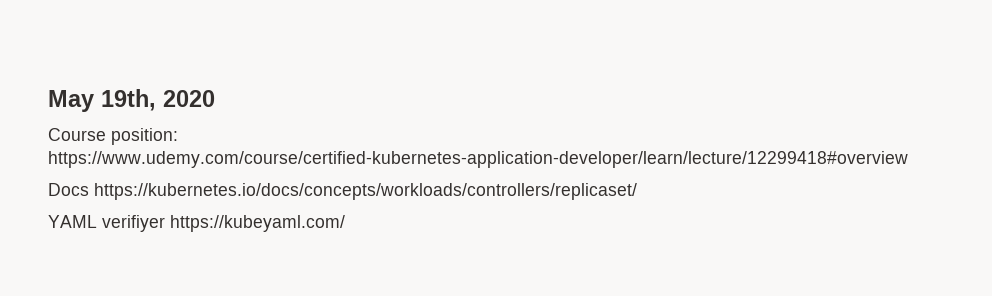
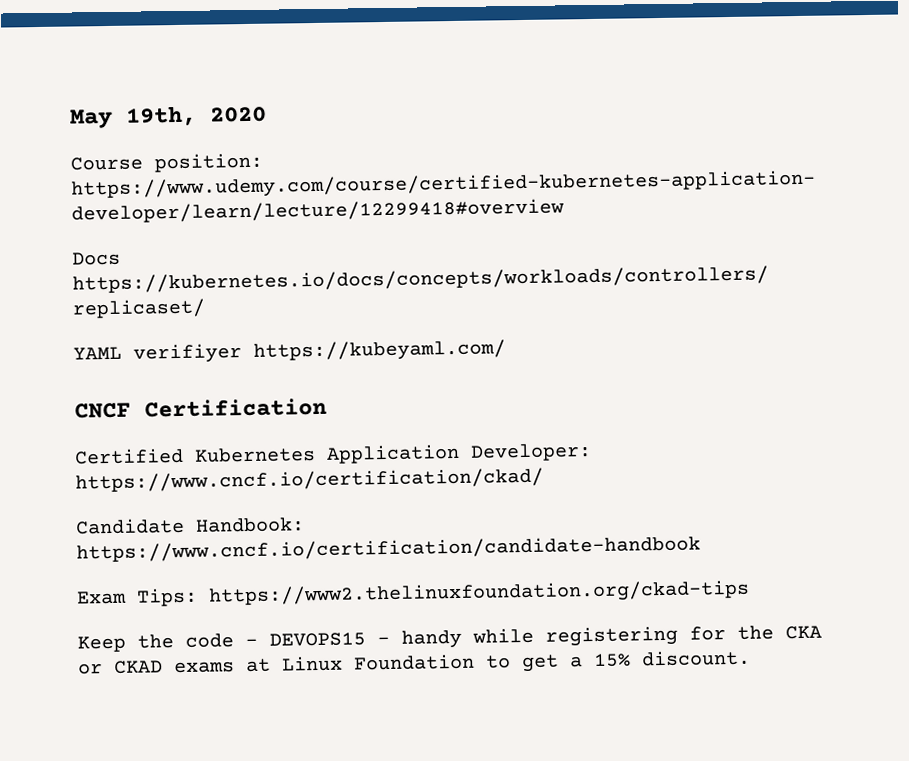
+ CNCF Certification
+ Certified Kubernetes Application Developer: https://www.cncf.io/certification/ckad/
+ Candidate Handbook: https://www.cncf.io/certification/candidate-handbook
+ Exam Tips: https://www2.thelinuxfoundation.org/ckad-tips
+ Keep the code - DEVOPS15 - handy while registering for the CKA or CKAD exams at Linux Foundation to get a 15% discount.

